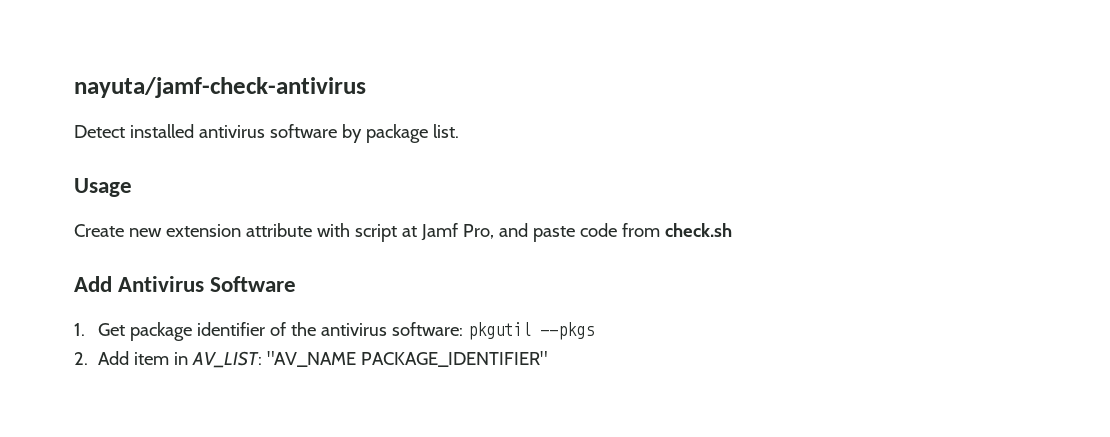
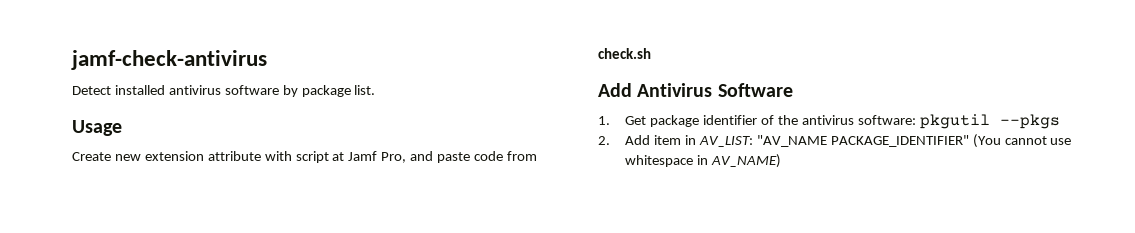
- nayuta/jamf-check-antivirus
+ jamf-check-antivirus
- 2. Add item in AV_LIST: "AV_NAME PACKAGE_IDENTIFIER"
+ 2. Add item in AV_LIST: "AV_NAME PACKAGE_IDENTIFIER" (You cannot use whitespace in AV_NAME)

